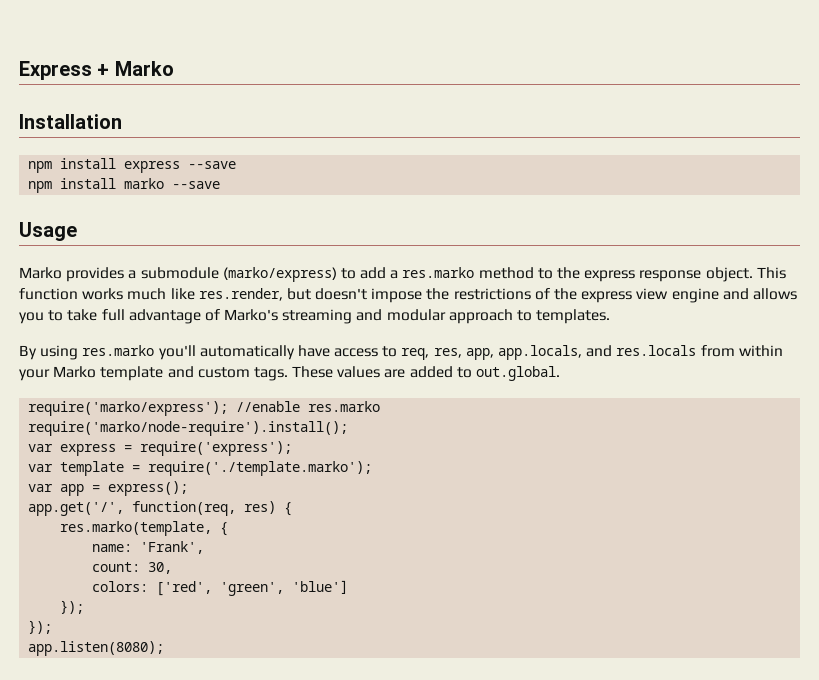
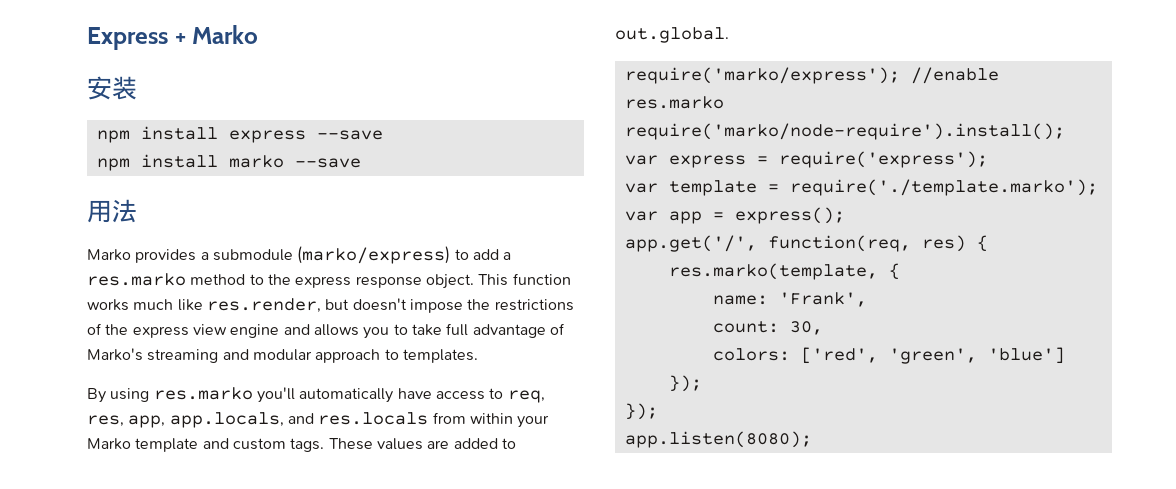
- Installation
+ 安装
- Usage
+ 用法

